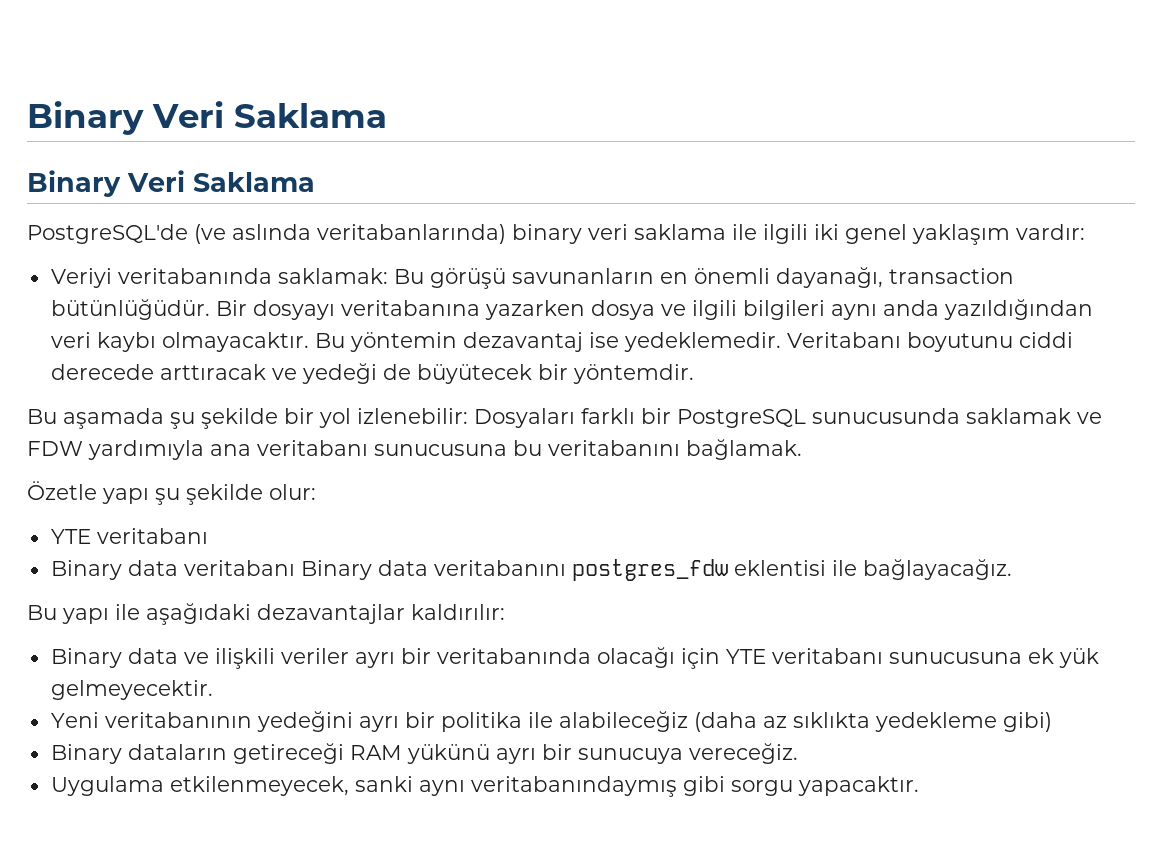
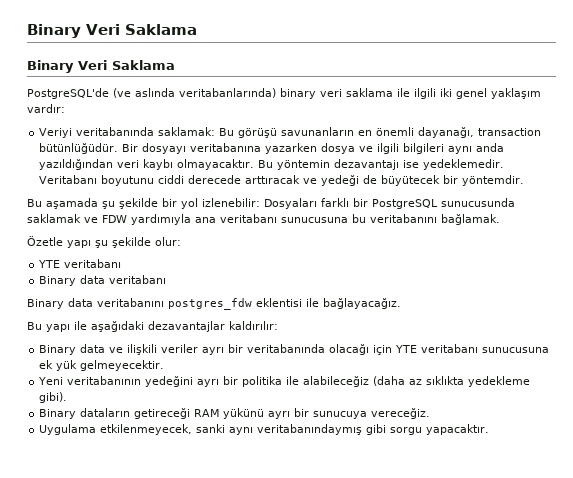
- Bu yöntemin dezavantaj ise yedeklemedir.
+ Bu yöntemin dezavantajı ise yedeklemedir.
- Binary data veritabanı Binary data veritabanını postgres_fdw eklentisi ile bağlayacağız.
+ Binary data veritabanı
+ Binary data veritabanını postgres_fdw eklentisi ile bağlayacağız.
- Yeni veritabanının yedeğini ayrı bir politika ile alabileceğiz (daha az sıklıkta yedekleme gibi)
+ Yeni veritabanının yedeğini ayrı bir politika ile alabileceğiz (daha az sıklıkta yedekleme gibi).

